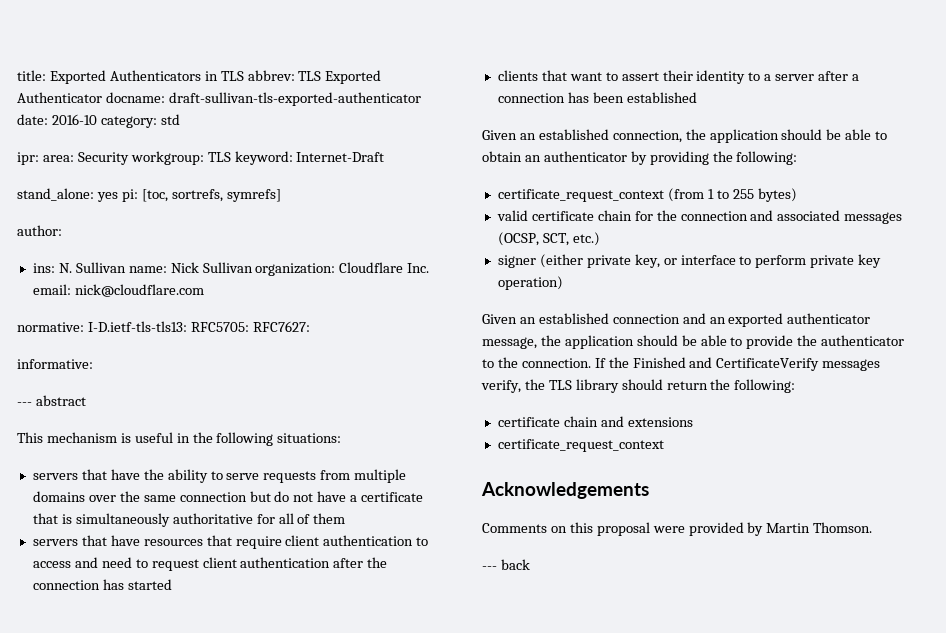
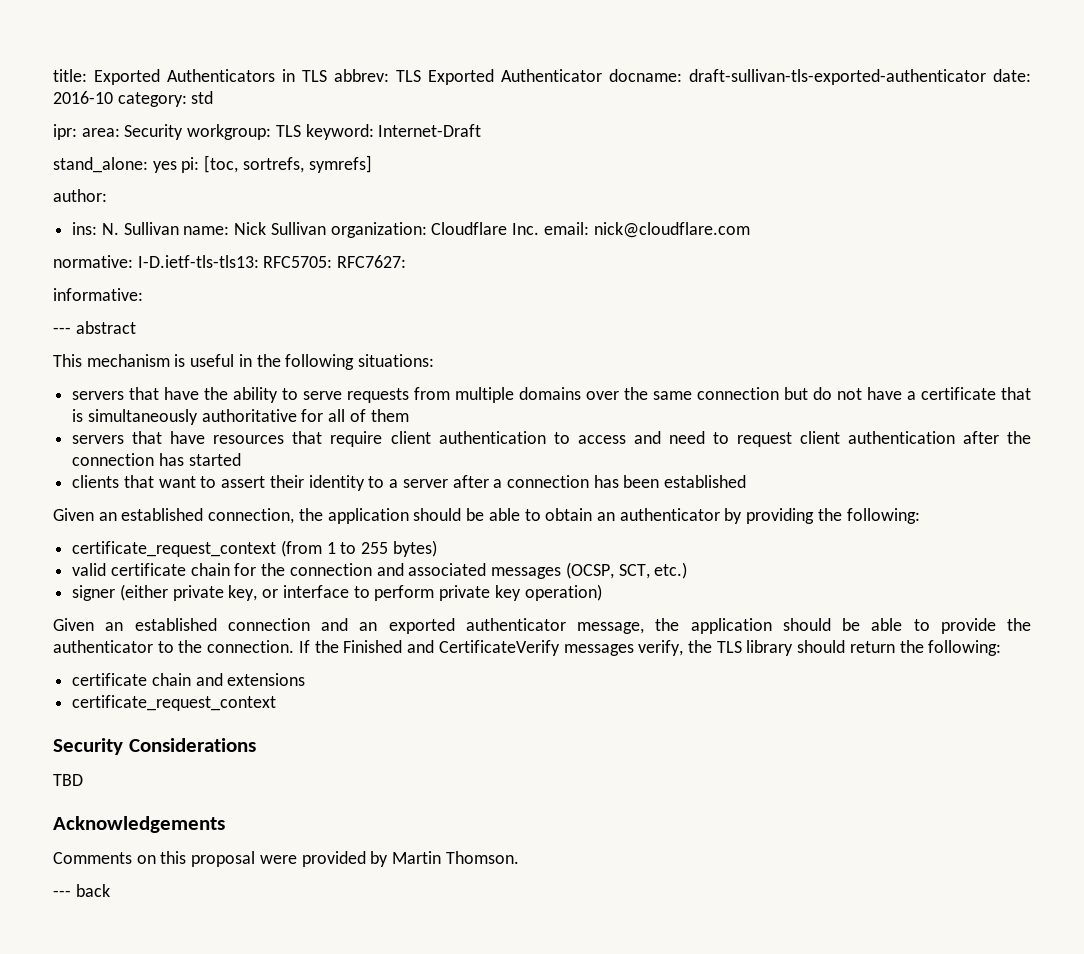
+ Security Considerations
+ TBD

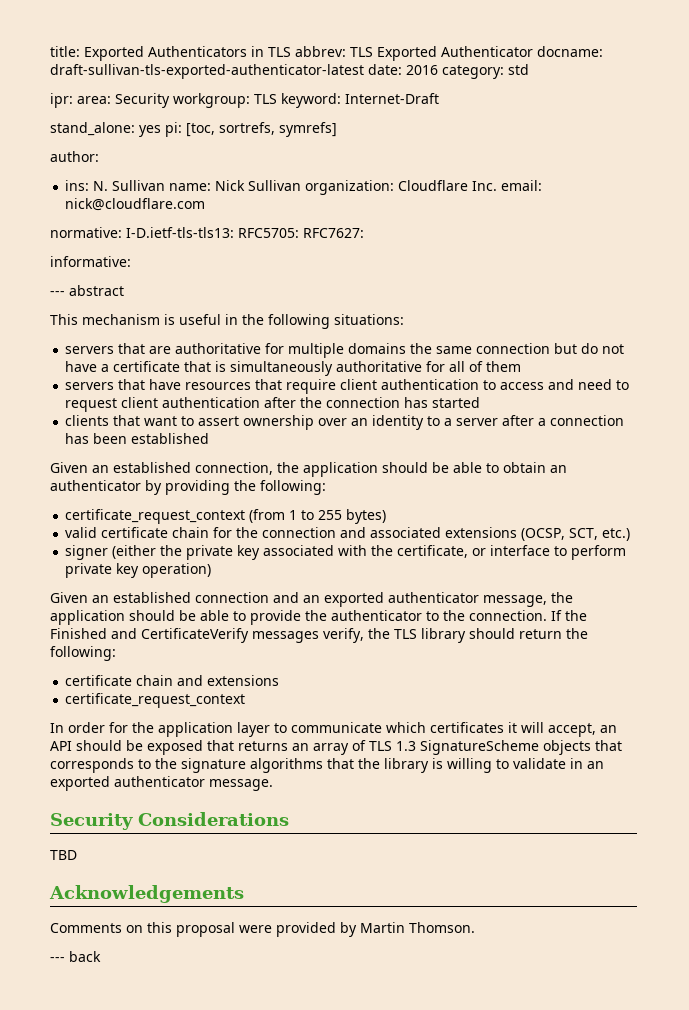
- title: Exported Authenticators in TLS abbrev: TLS Exported Authenticator docname: draft-sullivan-tls-exported-authenticator date: 2016-10 category: std
+ title: Exported Authenticators in TLS abbrev: TLS Exported Authenticator docname: draft-sullivan-tls-exported-authenticator-latest date: 2016 category: std
- servers that have the ability to serve requests from multiple domains over the same connection but do not have a certificate that is simultaneously authoritative for all of them
+ servers that are authoritative for multiple domains the same connection but do not have a certificate that is simultaneously authoritative for all of them
- clients that want to assert their identity to a server after a connection has been established
+ clients that want to assert ownership over an identity to a server after a connection has been established
- valid certificate chain for the connection and associated messages (OCSP, SCT, etc.)
+ valid certificate chain for the connection and associated extensions (OCSP, SCT, etc.)
- signer (either private key, or interface to perform private key operation)
+ signer (either the private key associated with the certificate, or interface to perform private key operation)
+ In order for the application layer to communicate which certificates it will accept, an API should be exposed that returns an array of TLS 1.3 SignatureScheme objects that corresponds to the signature algorithms that the library is willing to validate in an exported authenticator message.

